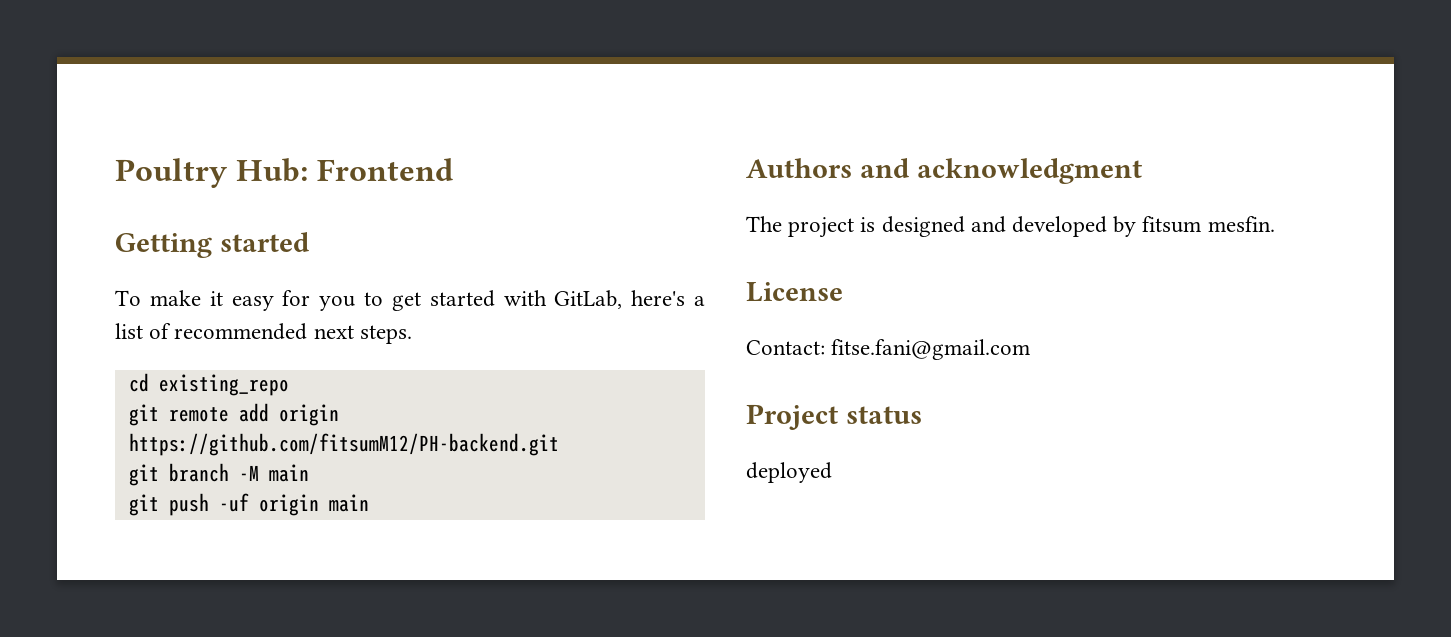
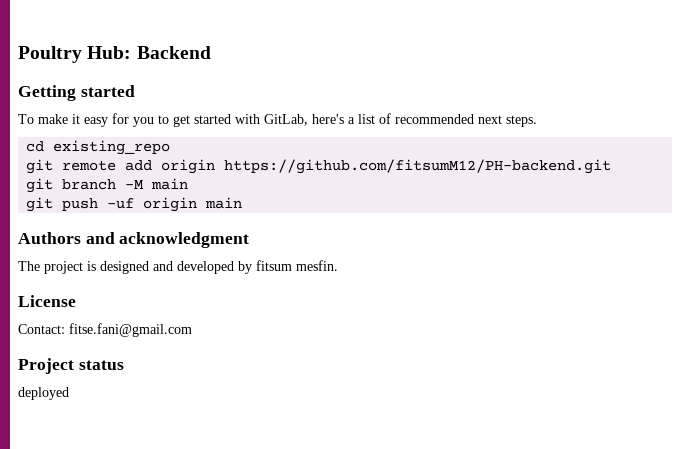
- Poultry Hub: Frontend
+ Poultry Hub: Backend

